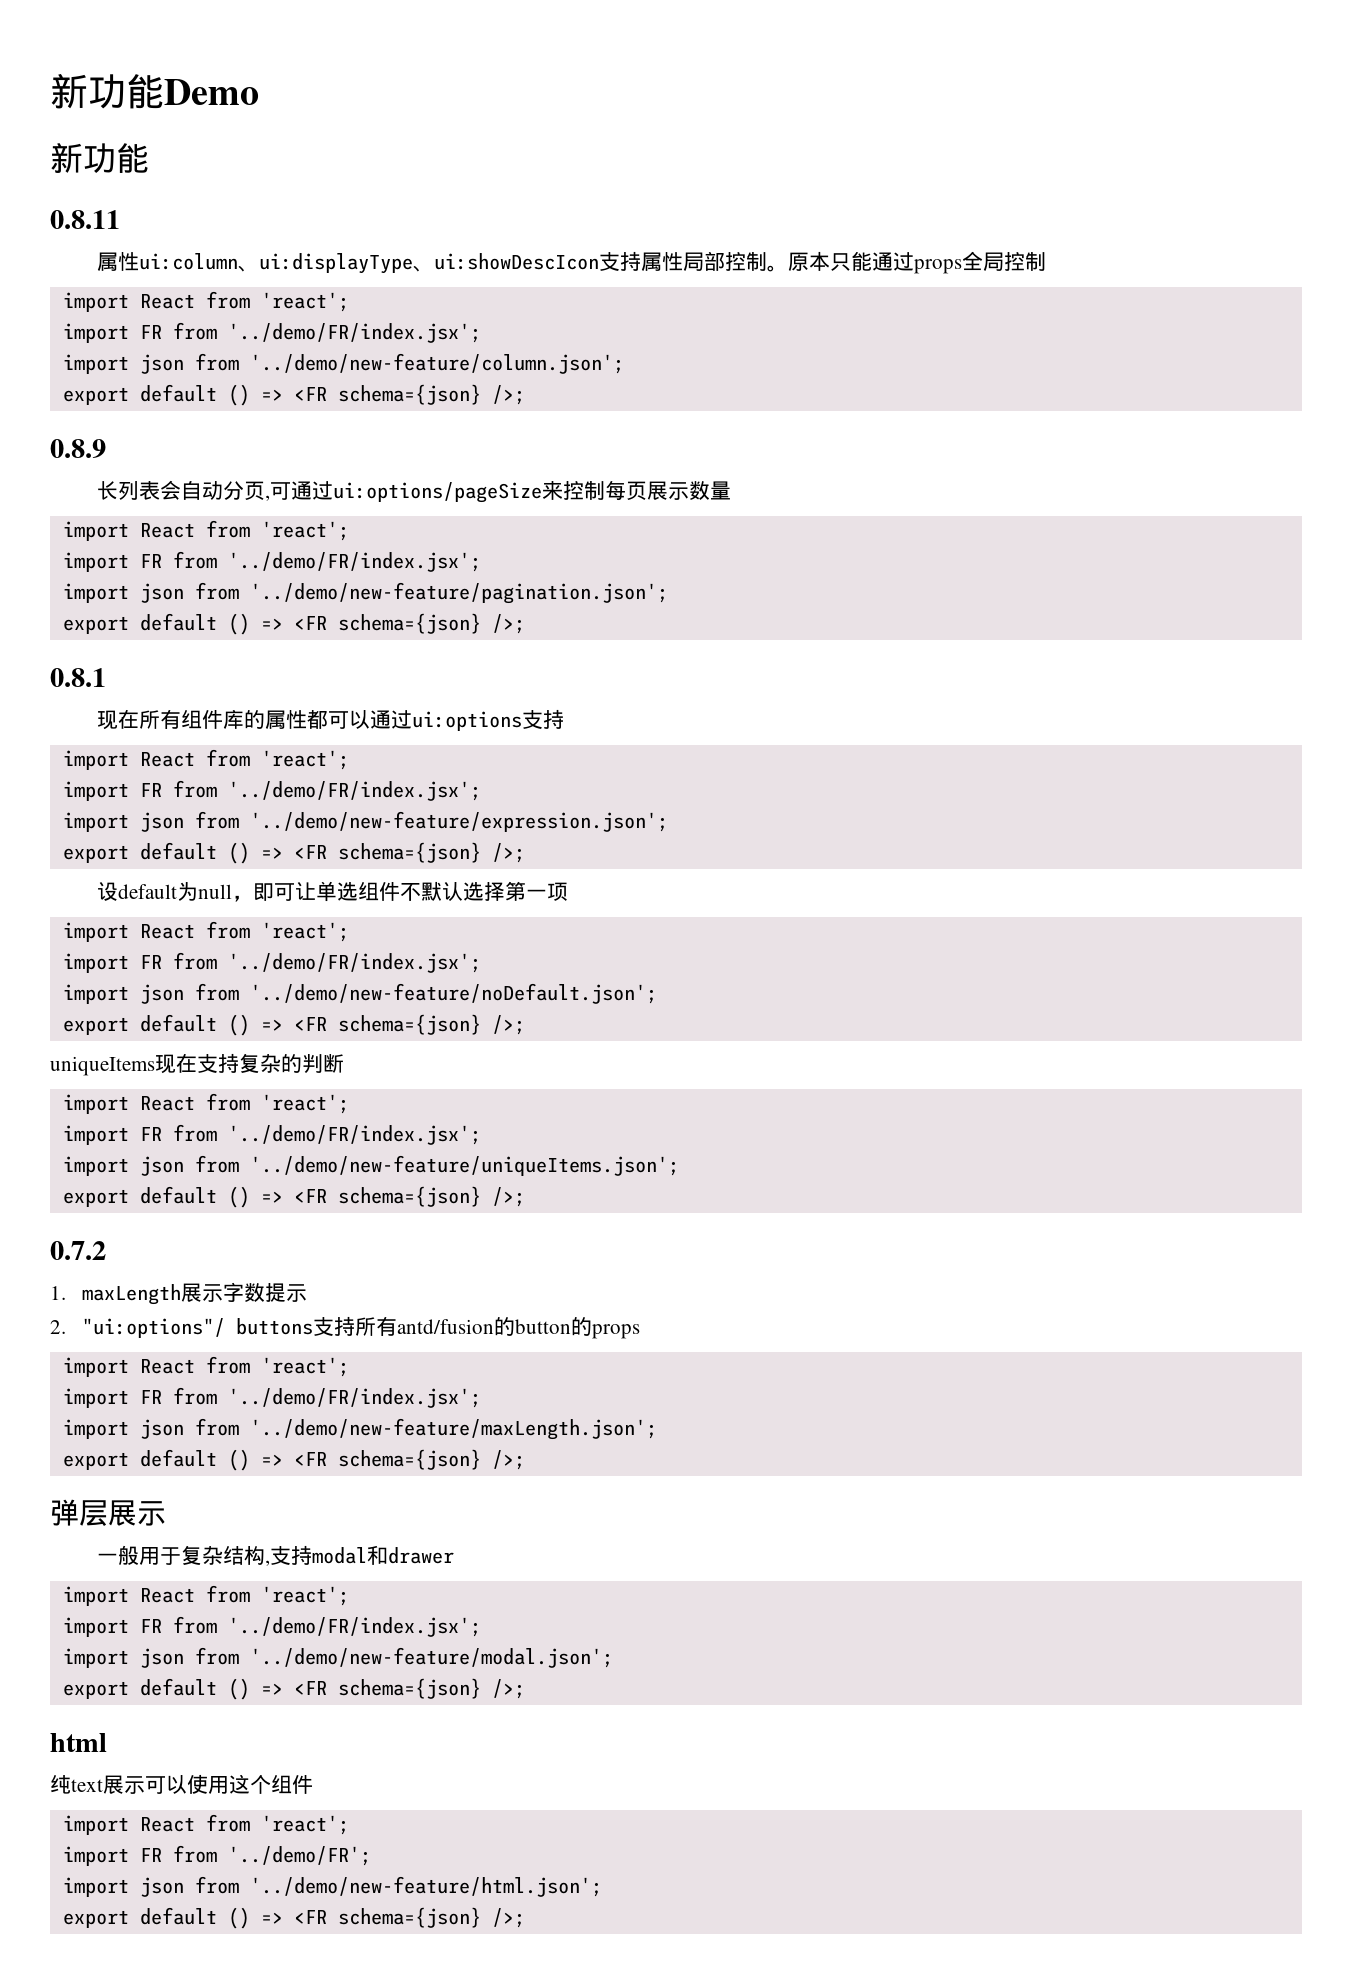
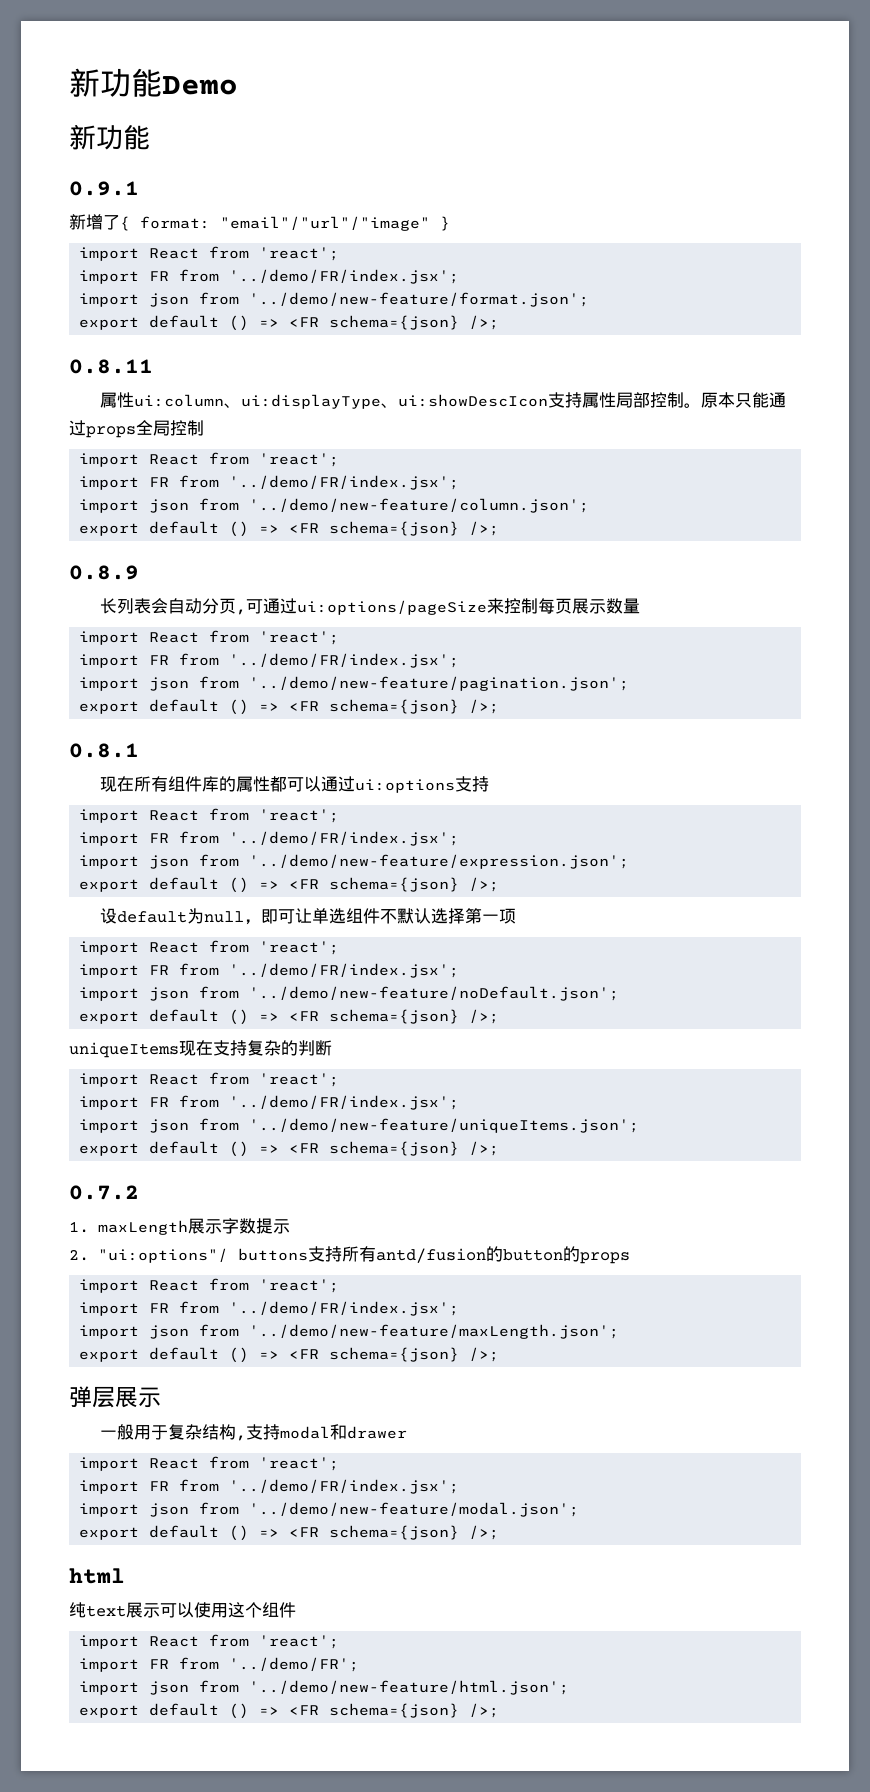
+ 0.9.1
+ 新增了{ format: "email"/"url"/"image" }
+ import React from 'react';
+ import FR from '../demo/FR/index.jsx';
+ import json from '../demo/new-feature/format.json';
+ export default () => <FR schema={json} />;

